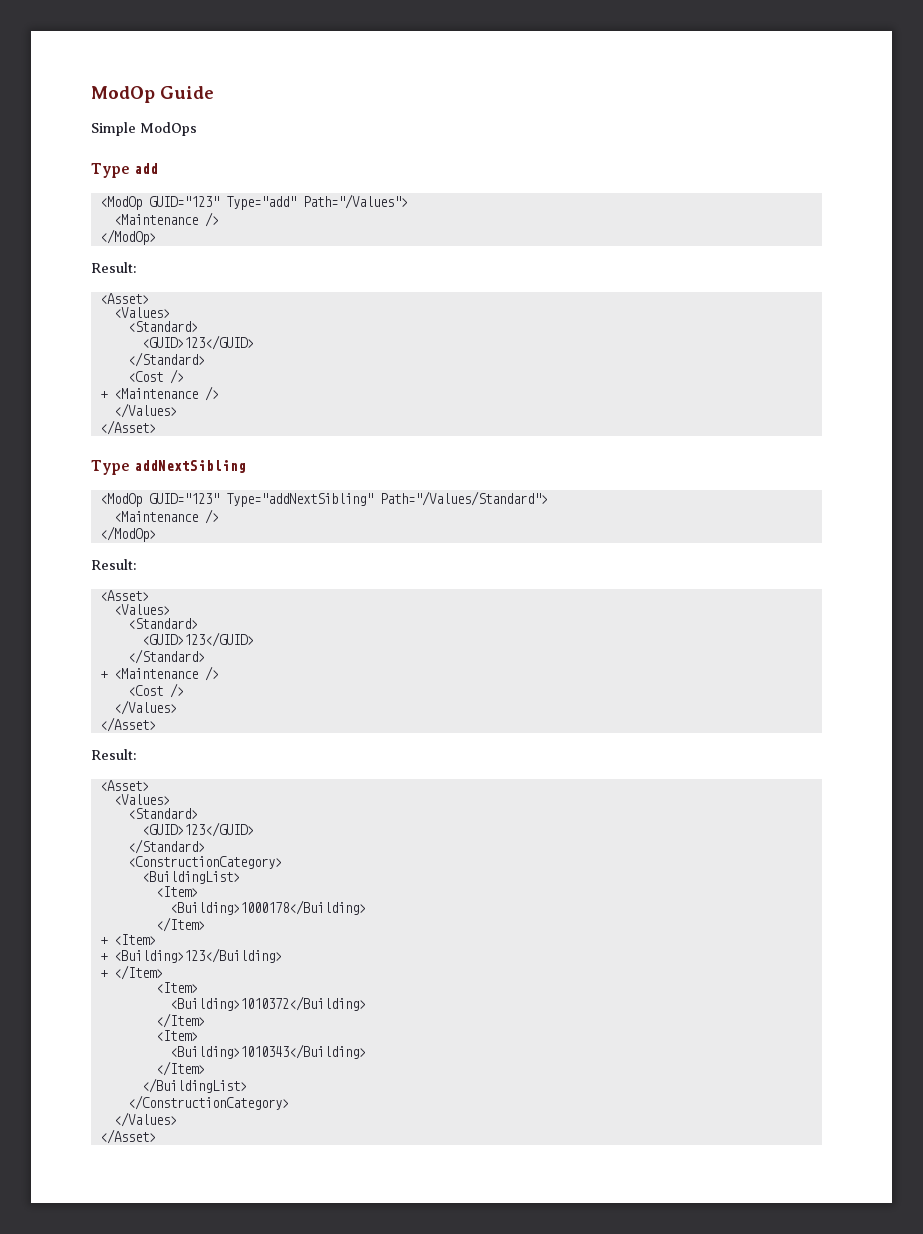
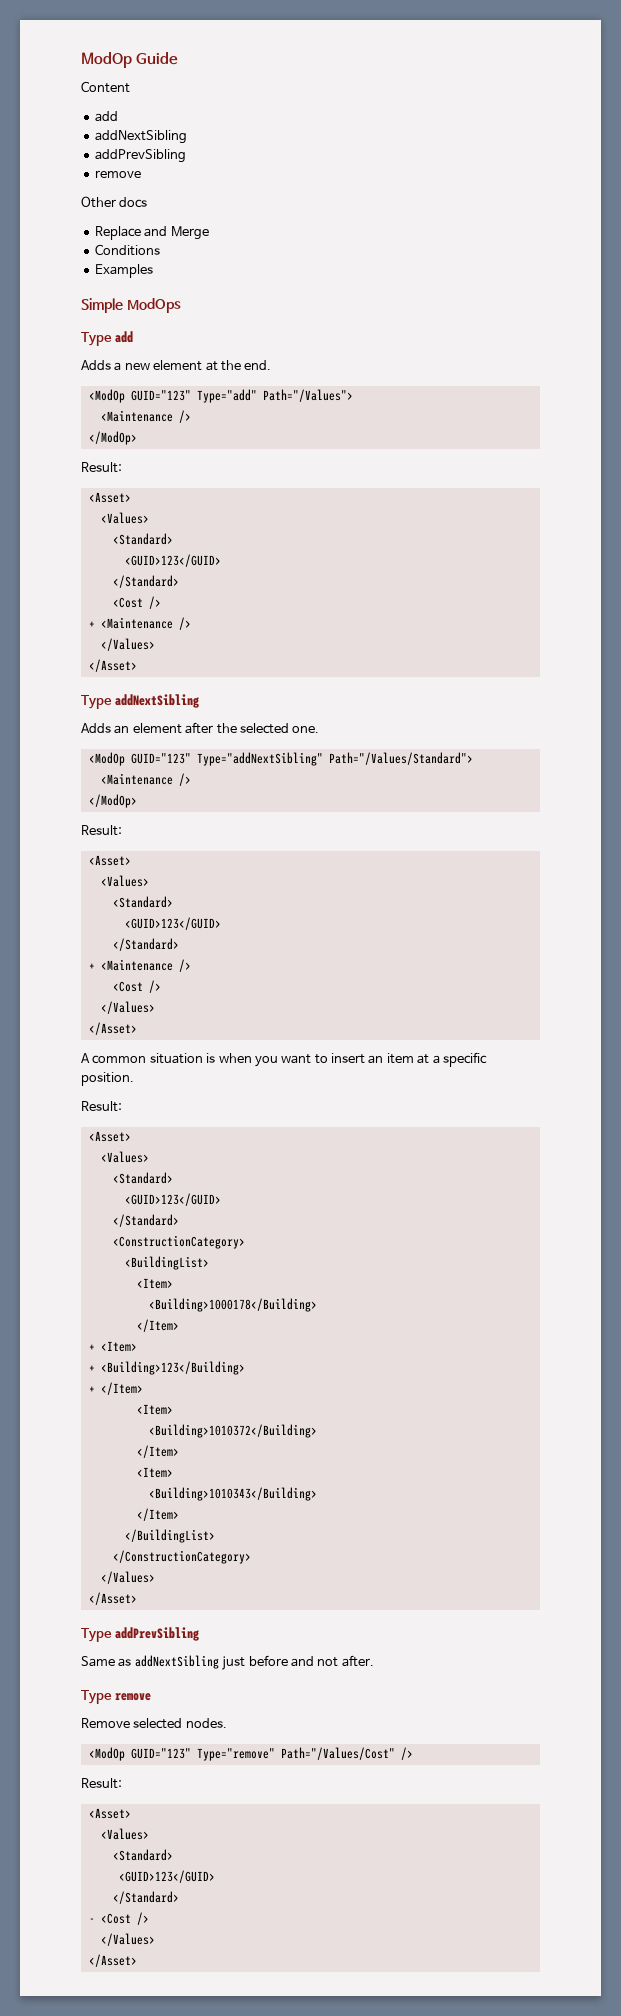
+ Content
+ add
+ addNextSibling
+ addPrevSibling
+ remove
+ Other docs
+ Replace and Merge
+ Conditions
+ Examples
  Simple ModOps
  Type add
+ Adds a new element at the end.
+ Adds an element after the selected one.
+ A common situation is when you want to insert an item at a specific position.
+ Type addPrevSibling
+ Same as addNextSibling just before and not after.
+ Type remove
+ Remove selected nodes.
+ <ModOp GUID="123" Type="remove" Path="/Values/Cost" />
+ Result:
+ <Asset>
+ <Values>
+ <Standard>
+ <GUID>123</GUID>
+ </Standard>
+ - <Cost />
+ </Values>
+ </Asset>

